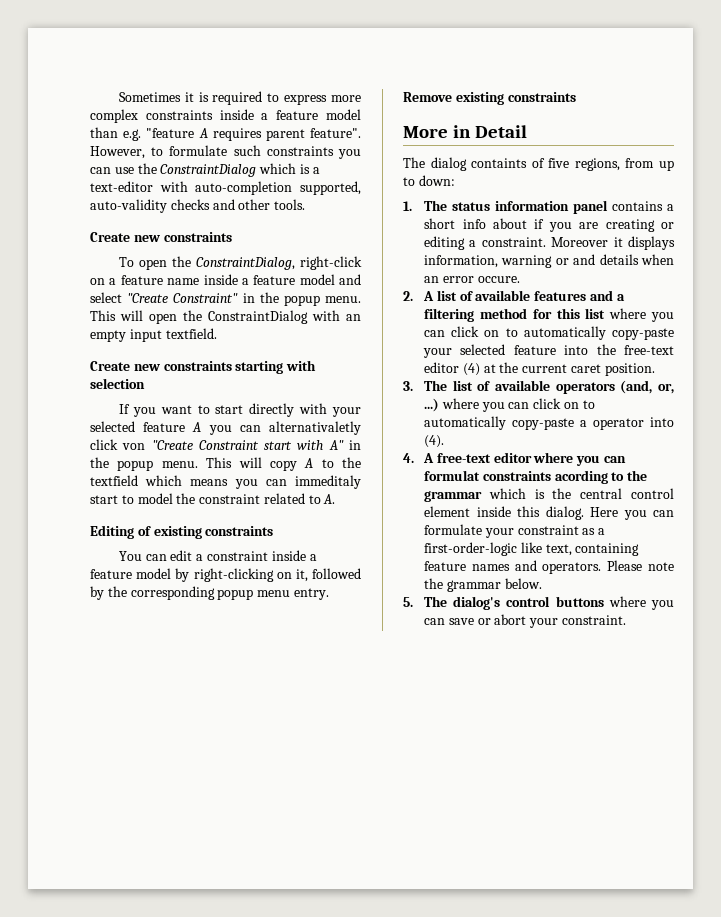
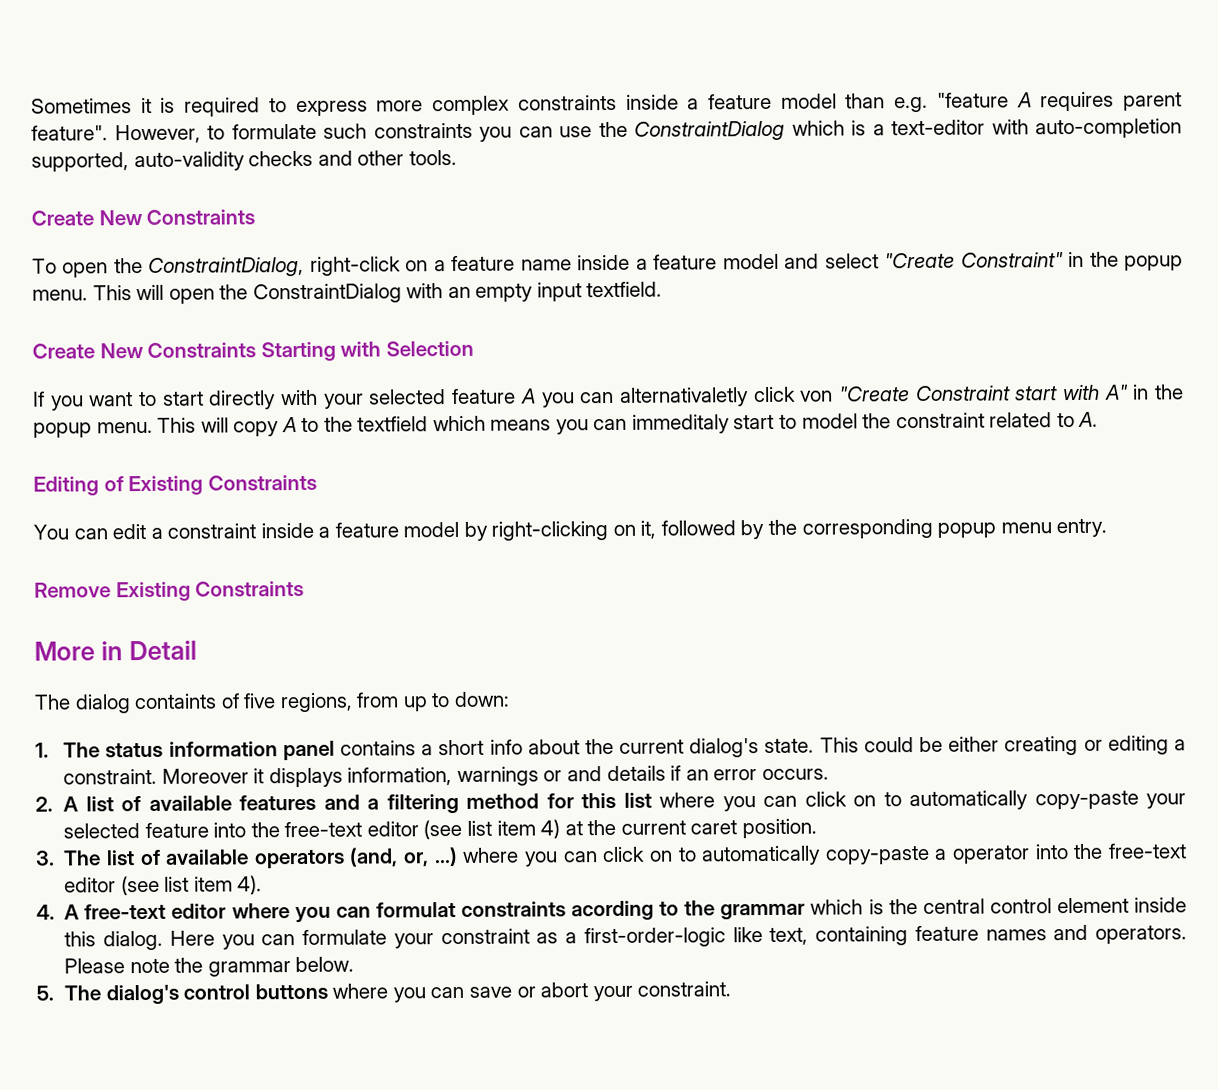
  However, to formulate such constraints you can use the ConstraintDialog which is a text-editor with auto-completion supported, auto-validity checks and other tools.
- Create new constraints
+ Create New Constraints
- Create new constraints starting with selection
+ Create New Constraints Starting with Selection
- Editing of existing constraints
+ Editing of Existing Constraints
- Remove existing constraints
+ Remove Existing Constraints
- 1. The status information panel contains a short info about if you are creating or editing a constraint.
+ 1. The status information panel contains a short info about the current dialog's state. This could be either creating or editing a constraint.
- Moreover it displays information, warning or and details when an error occure.
+ Moreover it displays information, warnings or and details if an error occurs.
- 2. A list of available features and a filtering method for this list where you can click on to automatically copy-paste your selected feature into the free-text editor (4) at the current caret position.
+ 2. A list of available features and a filtering method for this list where you can click on to automatically copy-paste your selected feature into the free-text editor (see list item 4) at the current caret position.
- 3. The list of available operators (and, or, ...) where you can click on to automatically copy-paste a operator into (4).
+ 3. The list of available operators (and, or, ...) where you can click on to automatically copy-paste a operator into the free-text editor (see list item 4).

